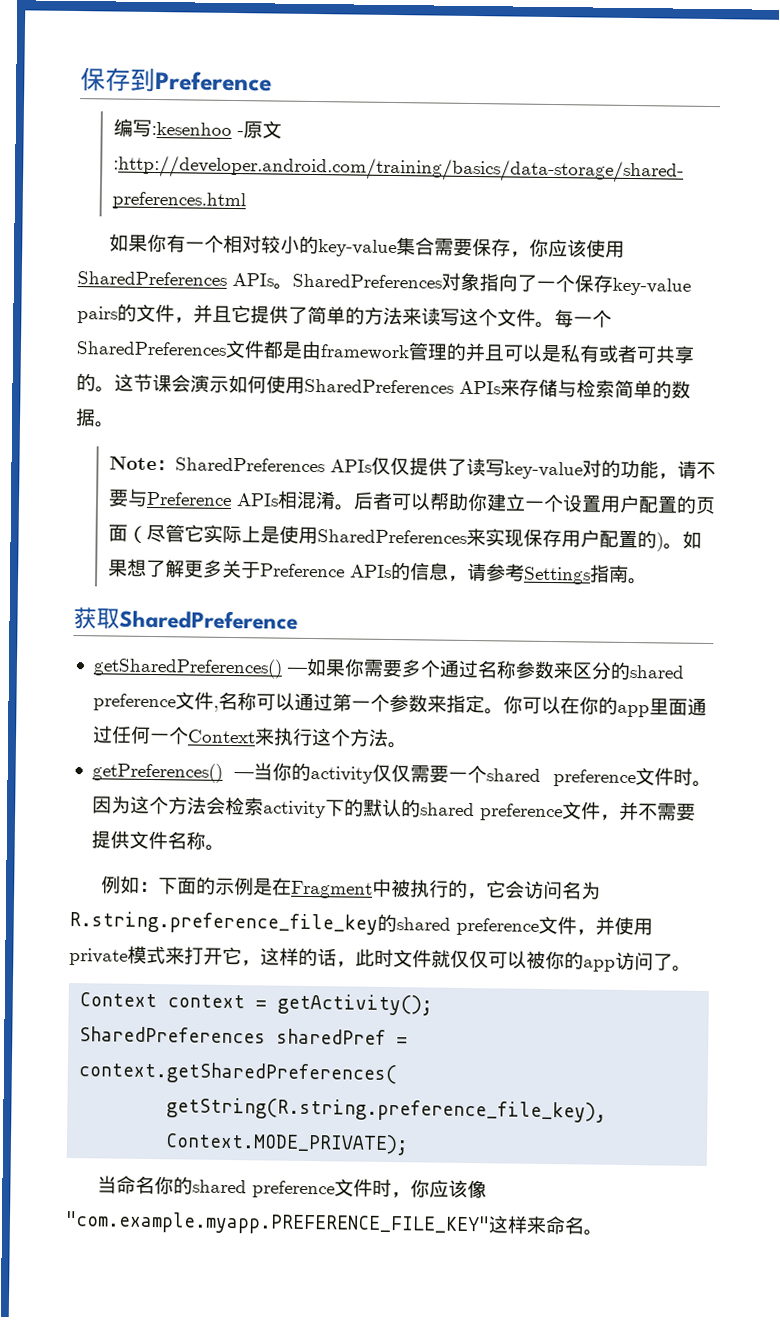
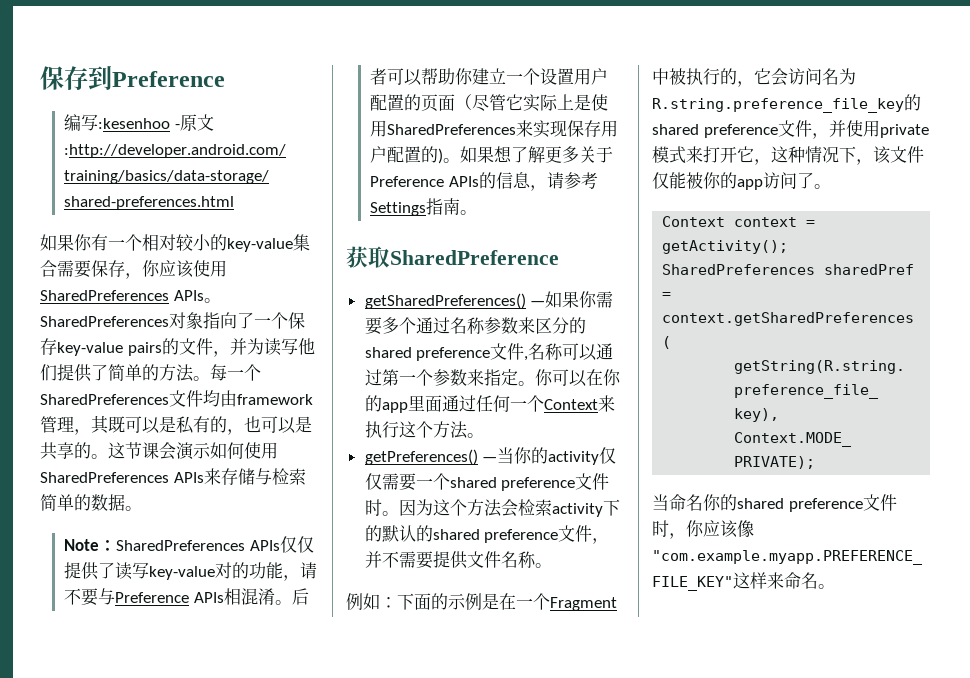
- SharedPreferences对象指向了一个保存key-value pairs的文件，并且它提供了简单的方法来读写这个文件。
+ SharedPreferences对象指向了一个保存key-value pairs的文件，并为读写他们提供了简单的方法。
- 每一个SharedPreferences文件都是由framework管理的并且可以是私有或者可共享的。
+ 每一个SharedPreferences文件均由framework管理，其既可以是私有的，也可以是共享的。
- 例如：下面的示例是在Fragment中被执行的，它会访问名为R.string.preference_file_key的shared preference文件，并使用private模式来打开它，这样的话，此时文件就仅仅可以被你的app访问了。
+ 例如：下面的示例是在一个Fragment中被执行的，它会访问名为R.string.preference_file_key的shared preference文件，并使用private模式来打开它，这种情况下，该文件仅能被你的app访问了。

